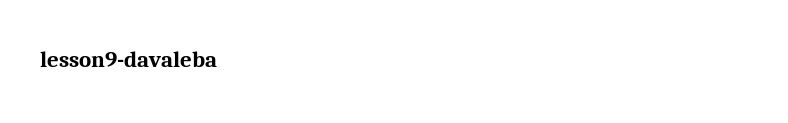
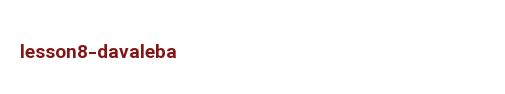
- lesson9-davaleba
+ lesson8-davaleba

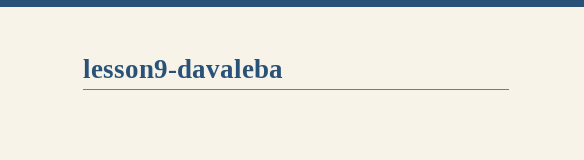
- lesson8-davaleba
+ lesson9-davaleba

